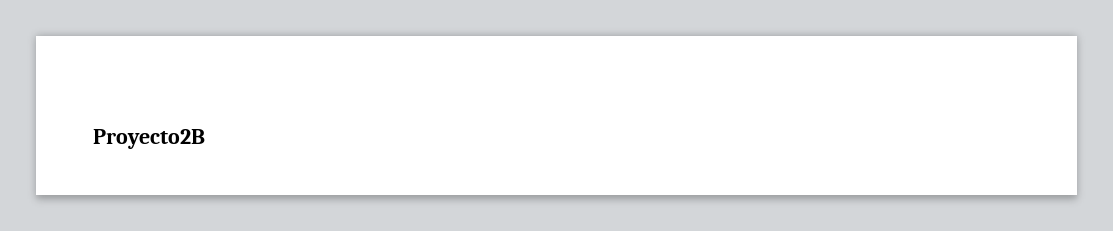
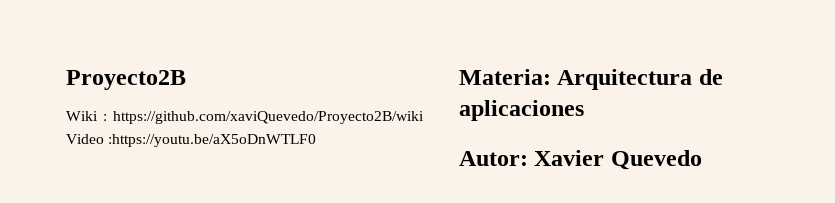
+ Wiki : https://github.com/xaviQuevedo/Proyecto2B/wiki Video :https://youtu.be/aX5oDnWTLF0
+ Materia: Arquitectura de aplicaciones
+ Autor: Xavier Quevedo

